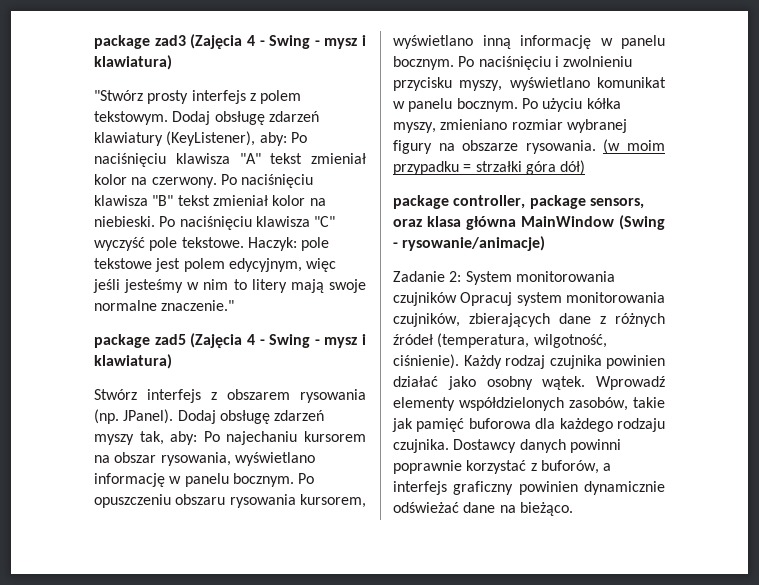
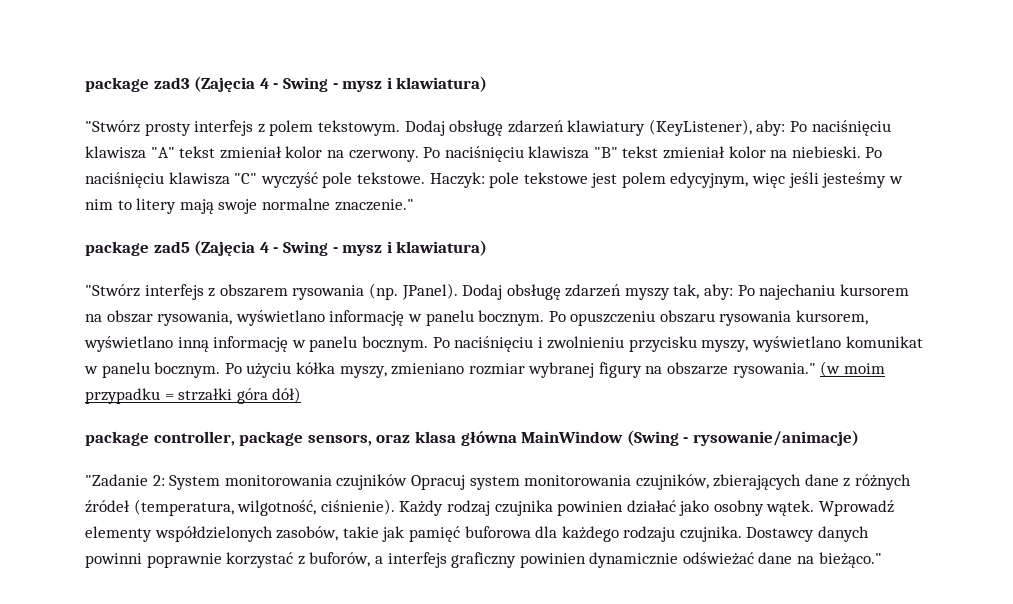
- Stwórz interfejs z obszarem rysowania (np. JPanel).
+ "Stwórz interfejs z obszarem rysowania (np. JPanel).
- Po użyciu kółka myszy, zmieniano rozmiar wybranej figury na obszarze rysowania.
+ Po użyciu kółka myszy, zmieniano rozmiar wybranej figury na obszarze rysowania."
- Zadanie 2: System monitorowania czujników Opracuj system monitorowania czujników, zbierających dane z różnych źródeł (temperatura, wilgotność, ciśnienie).
+ "Zadanie 2: System monitorowania czujników Opracuj system monitorowania czujników, zbierających dane z różnych źródeł (temperatura, wilgotność, ciśnienie).
- Dostawcy danych powinni poprawnie korzystać z buforów, a interfejs graficzny powinien dynamicznie odświeżać dane na bieżąco.
+ Dostawcy danych powinni poprawnie korzystać z buforów, a interfejs graficzny powinien dynamicznie odświeżać dane na bieżąco."

